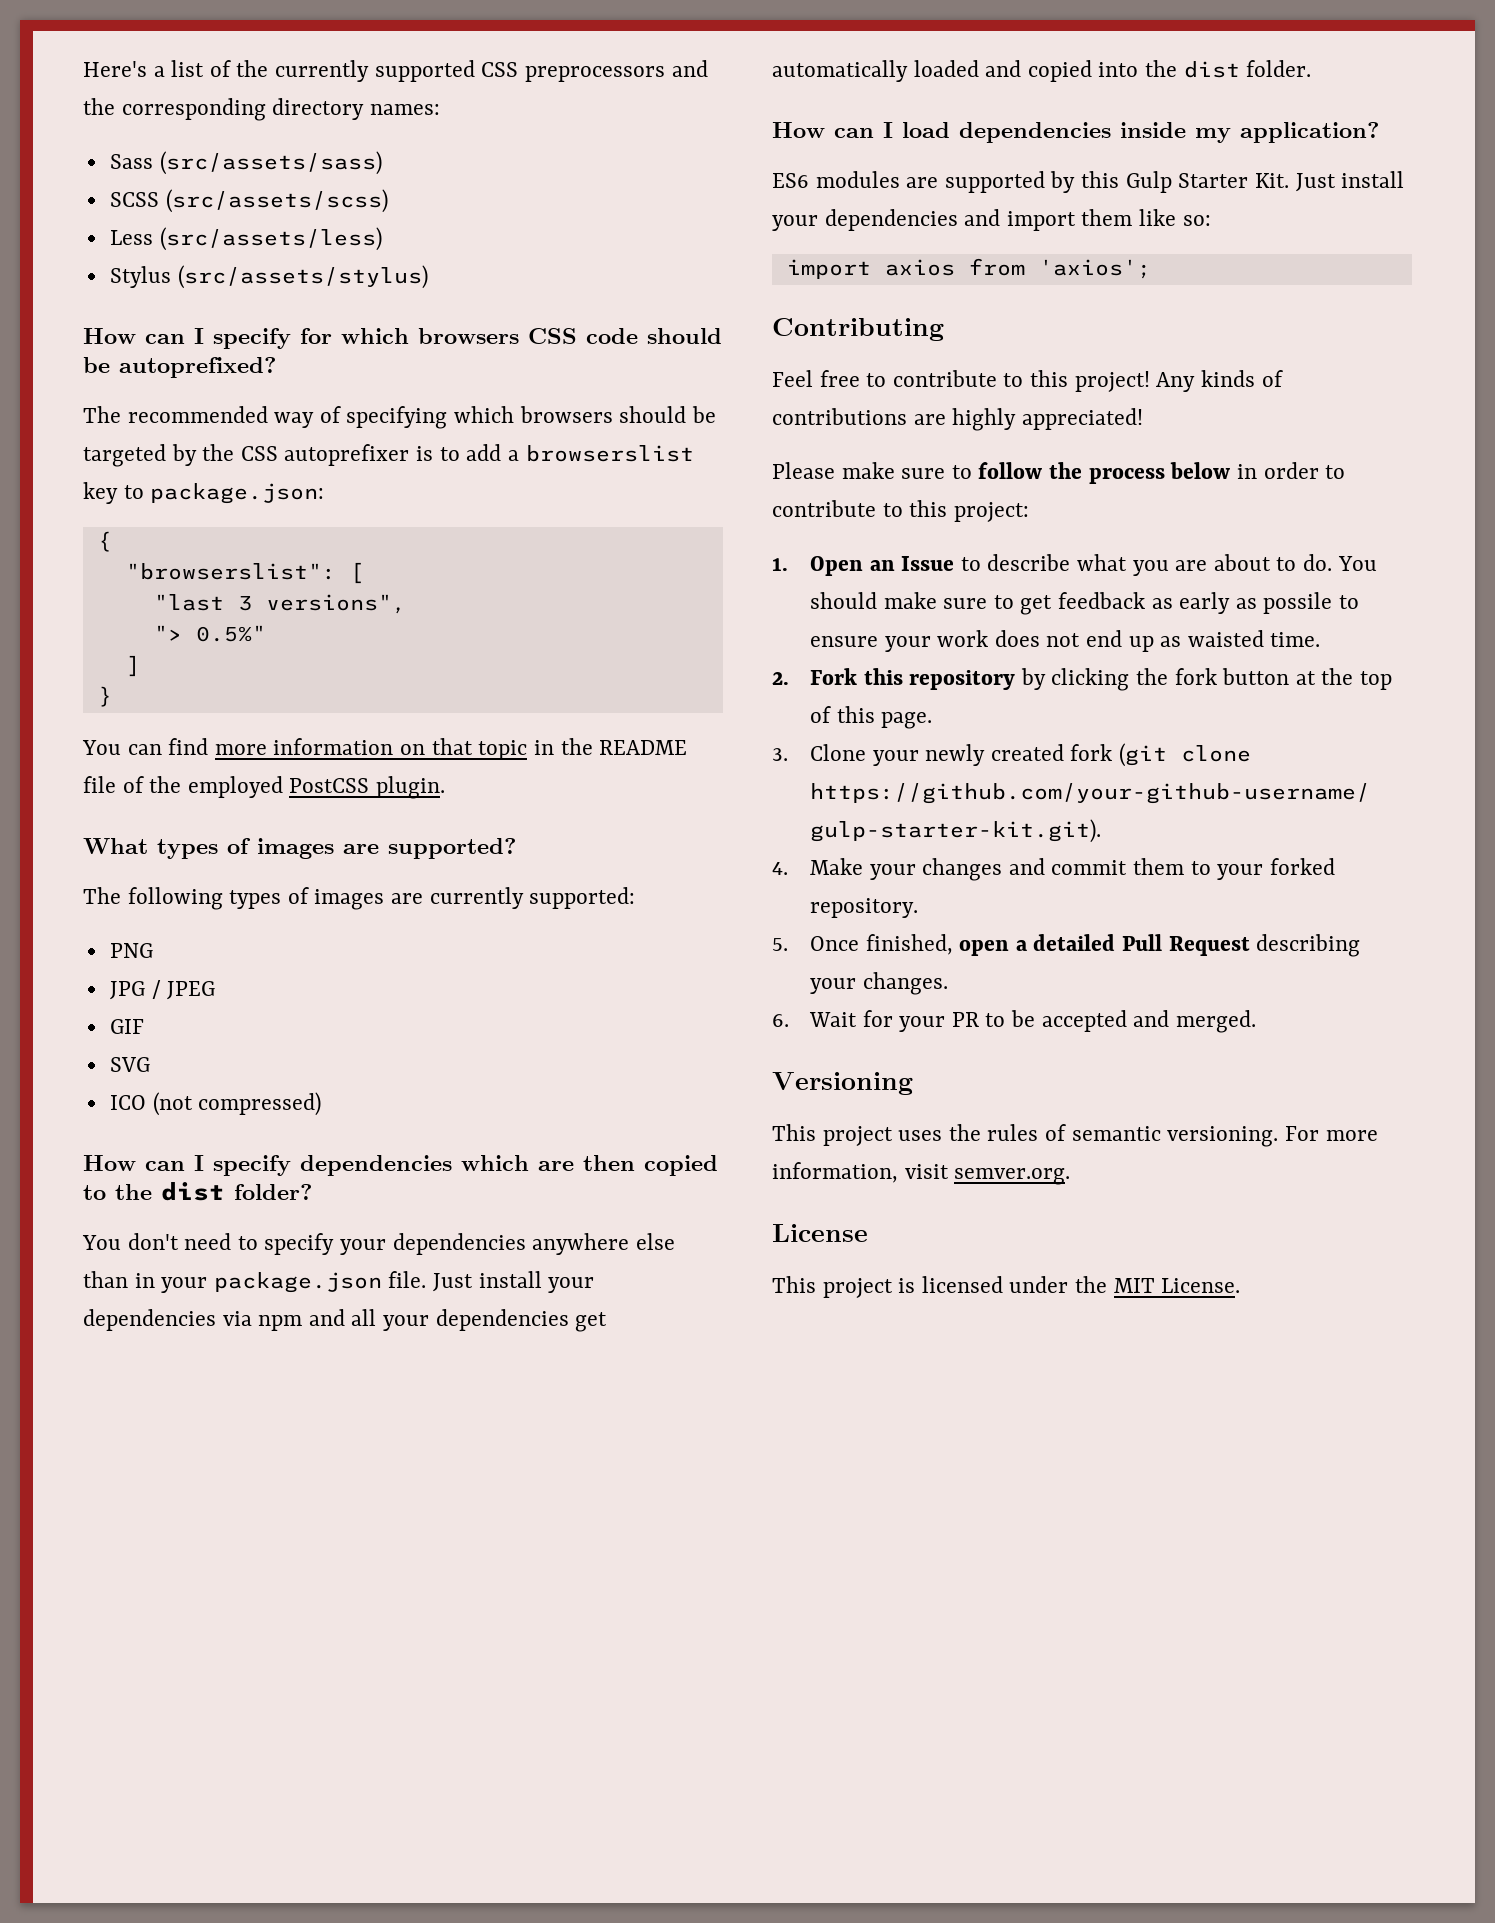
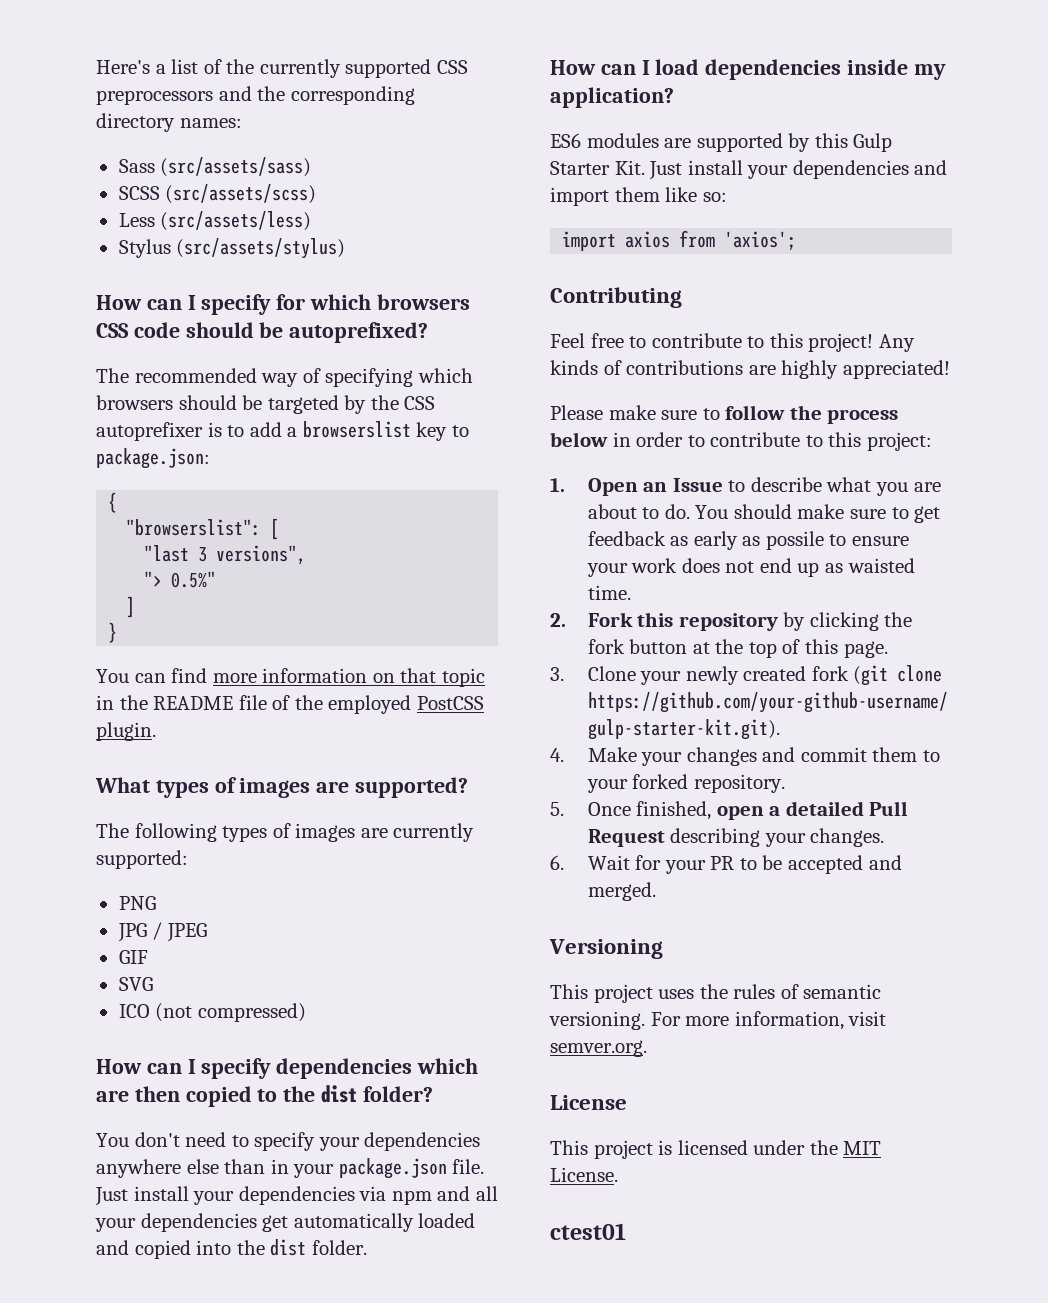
+ ctest01

